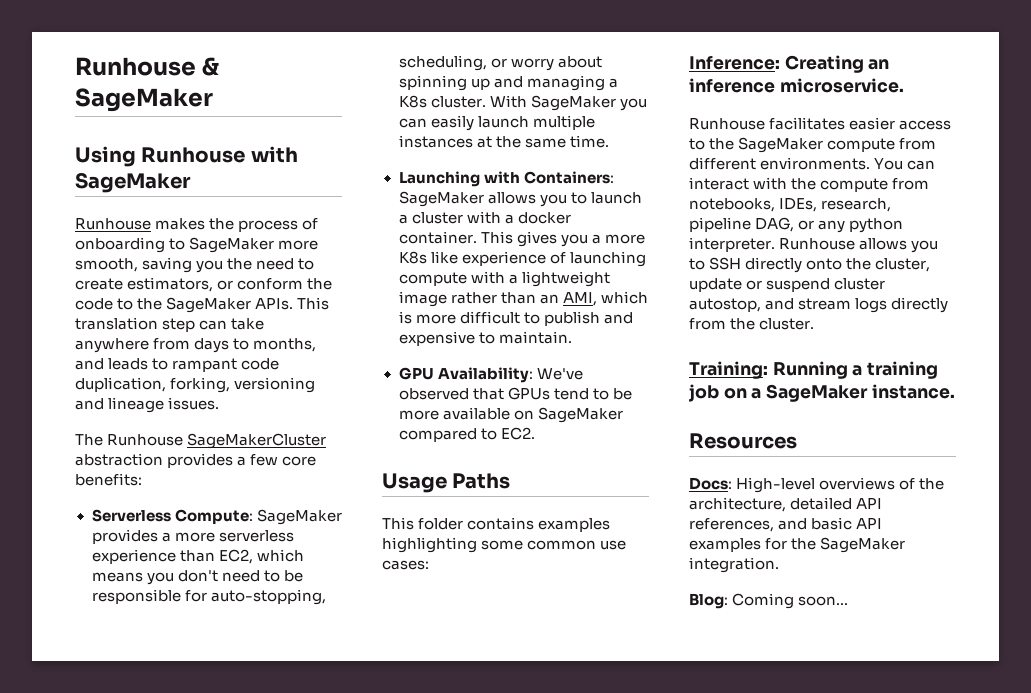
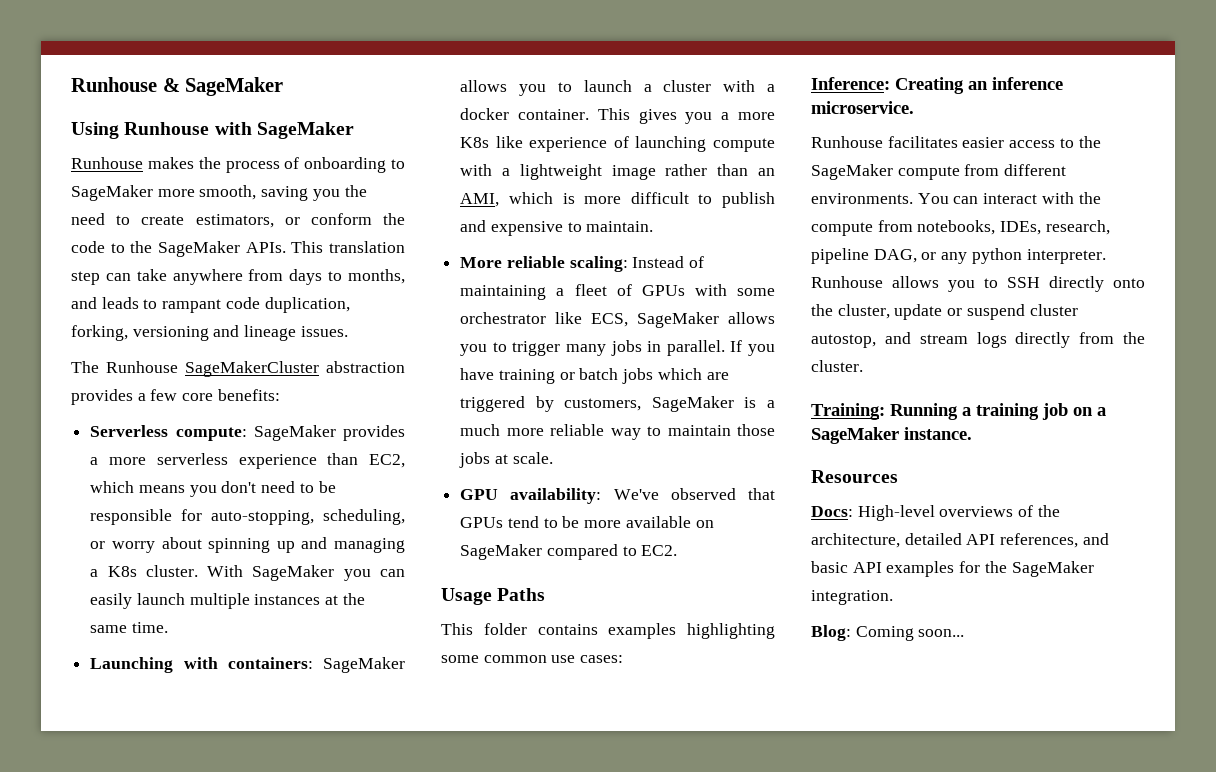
- Serverless Compute: SageMaker provides a more serverless experience than EC2, which means you don't need to be responsible for auto-stopping, scheduling, or worry about spinning up and managing a K8s cluster.
+ Serverless compute: SageMaker provides a more serverless experience than EC2, which means you don't need to be responsible for auto-stopping, scheduling, or worry about spinning up and managing a K8s cluster.
- Launching with Containers: SageMaker allows you to launch a cluster with a docker container.
+ Launching with containers: SageMaker allows you to launch a cluster with a docker container.
+ More reliable scaling: Instead of maintaining a fleet of GPUs with some orchestrator like ECS, SageMaker allows you to trigger many jobs in parallel. If you have training or batch jobs which are triggered by customers, SageMaker is a much more reliable way to maintain those jobs at scale.
- GPU Availability: We've observed that GPUs tend to be more available on SageMaker compared to EC2.
+ GPU availability: We've observed that GPUs tend to be more available on SageMaker compared to EC2.

